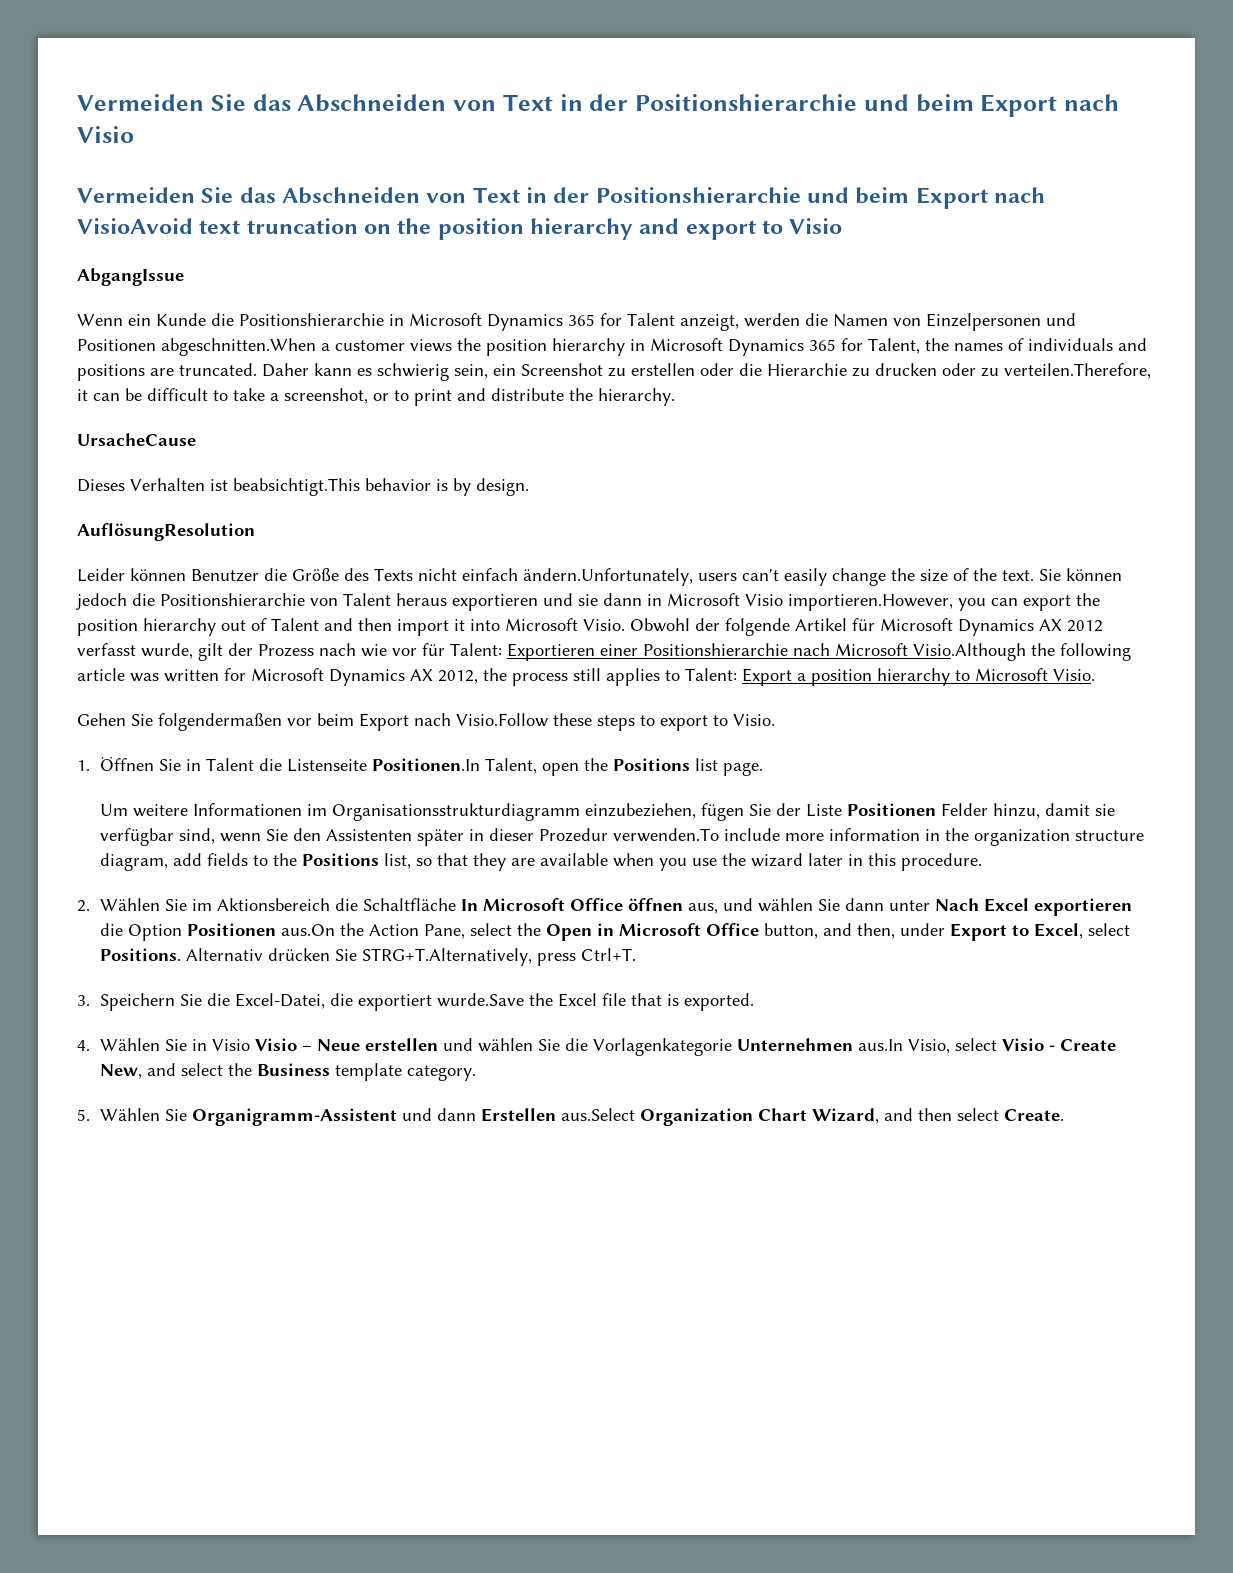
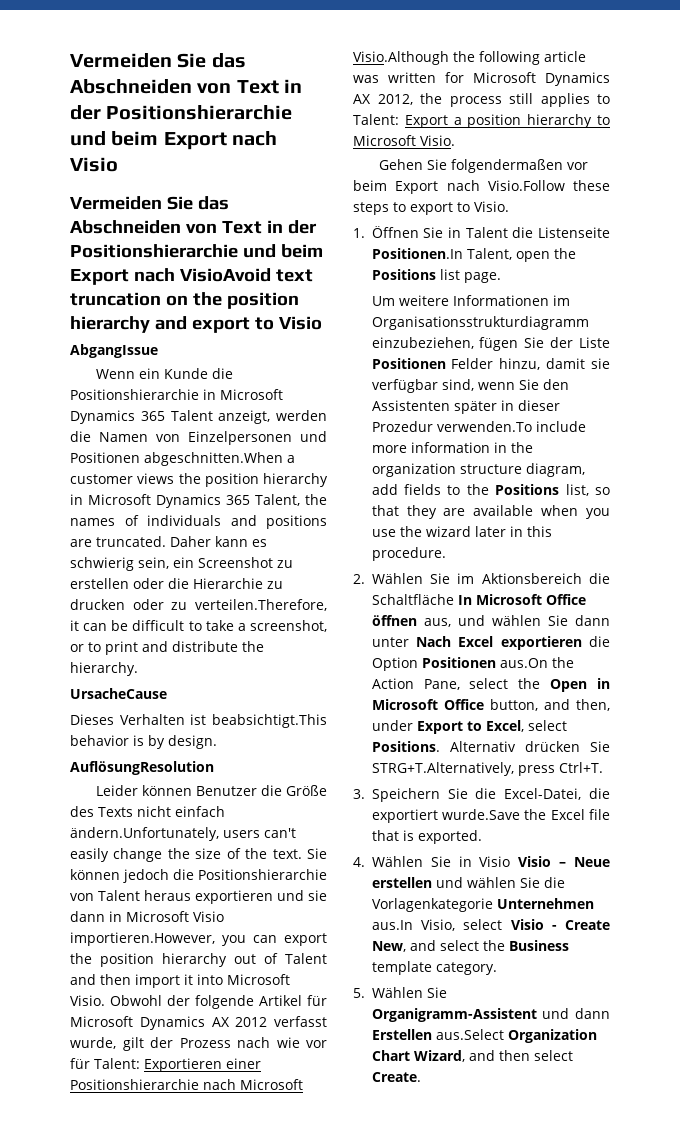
- Wenn ein Kunde die Positionshierarchie in Microsoft Dynamics 365 for Talent anzeigt, werden die Namen von Einzelpersonen und Positionen abgeschnitten.When a customer views the position hierarchy in Microsoft Dynamics 365 for Talent, the names of individuals and positions are truncated.
+ Wenn ein Kunde die Positionshierarchie in Microsoft Dynamics 365 Talent anzeigt, werden die Namen von Einzelpersonen und Positionen abgeschnitten.When a customer views the position hierarchy in Microsoft Dynamics 365 Talent, the names of individuals and positions are truncated.

